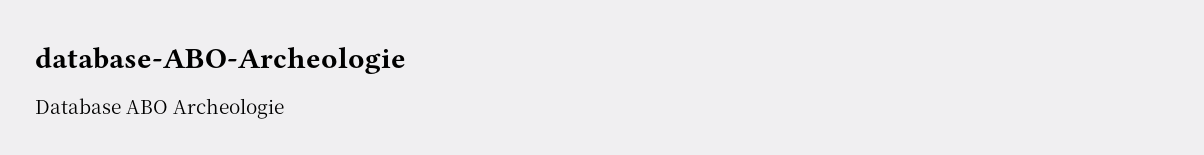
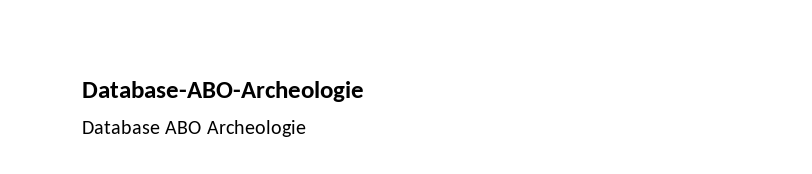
- database-ABO-Archeologie
+ Database-ABO-Archeologie

